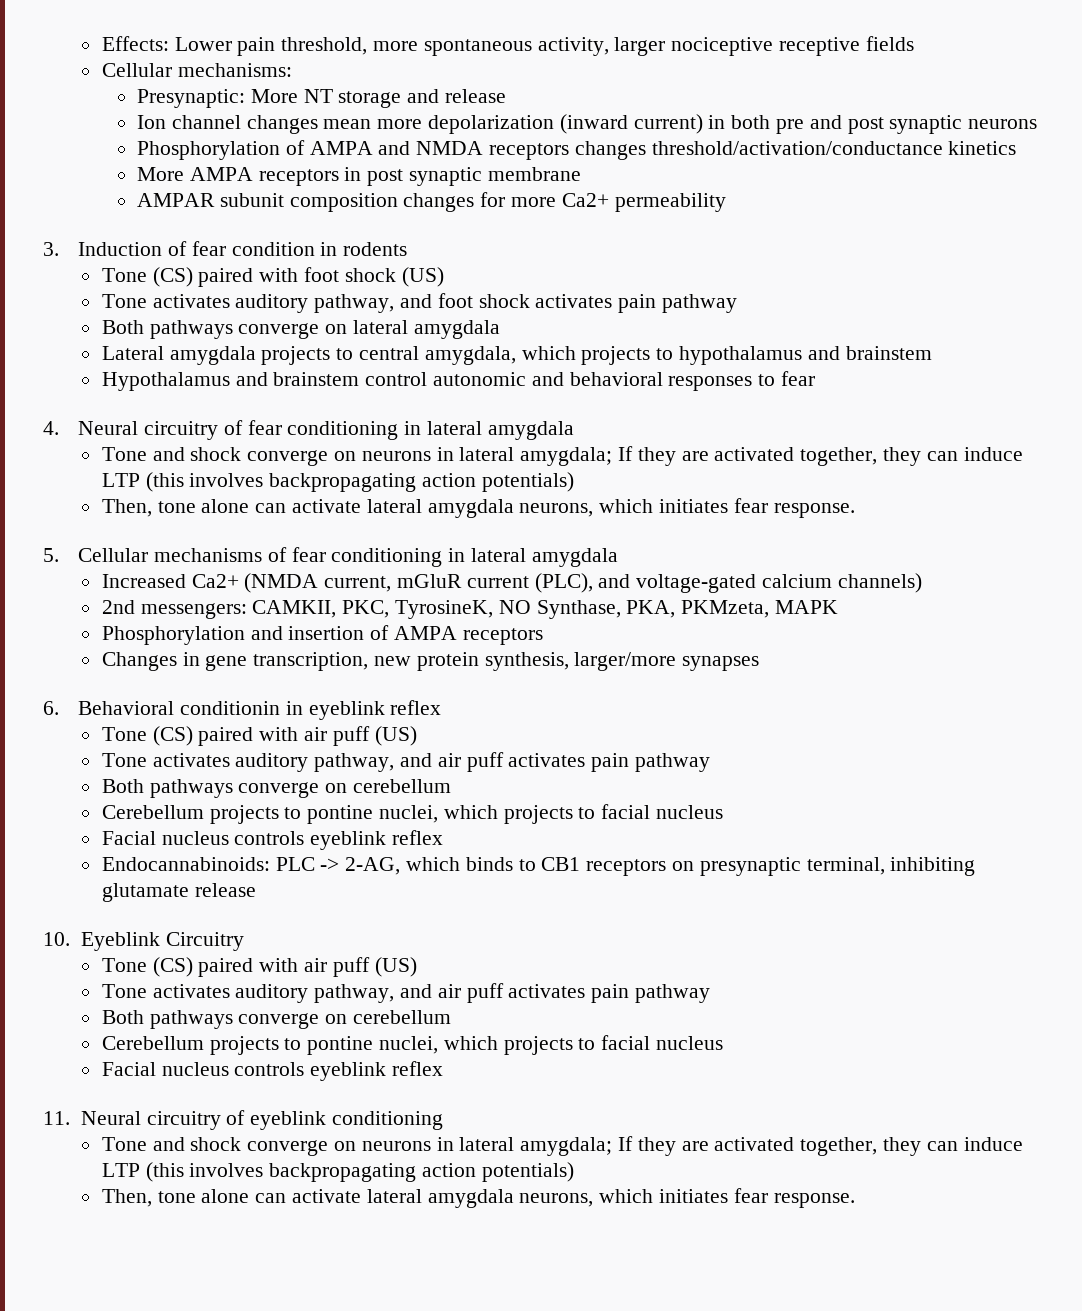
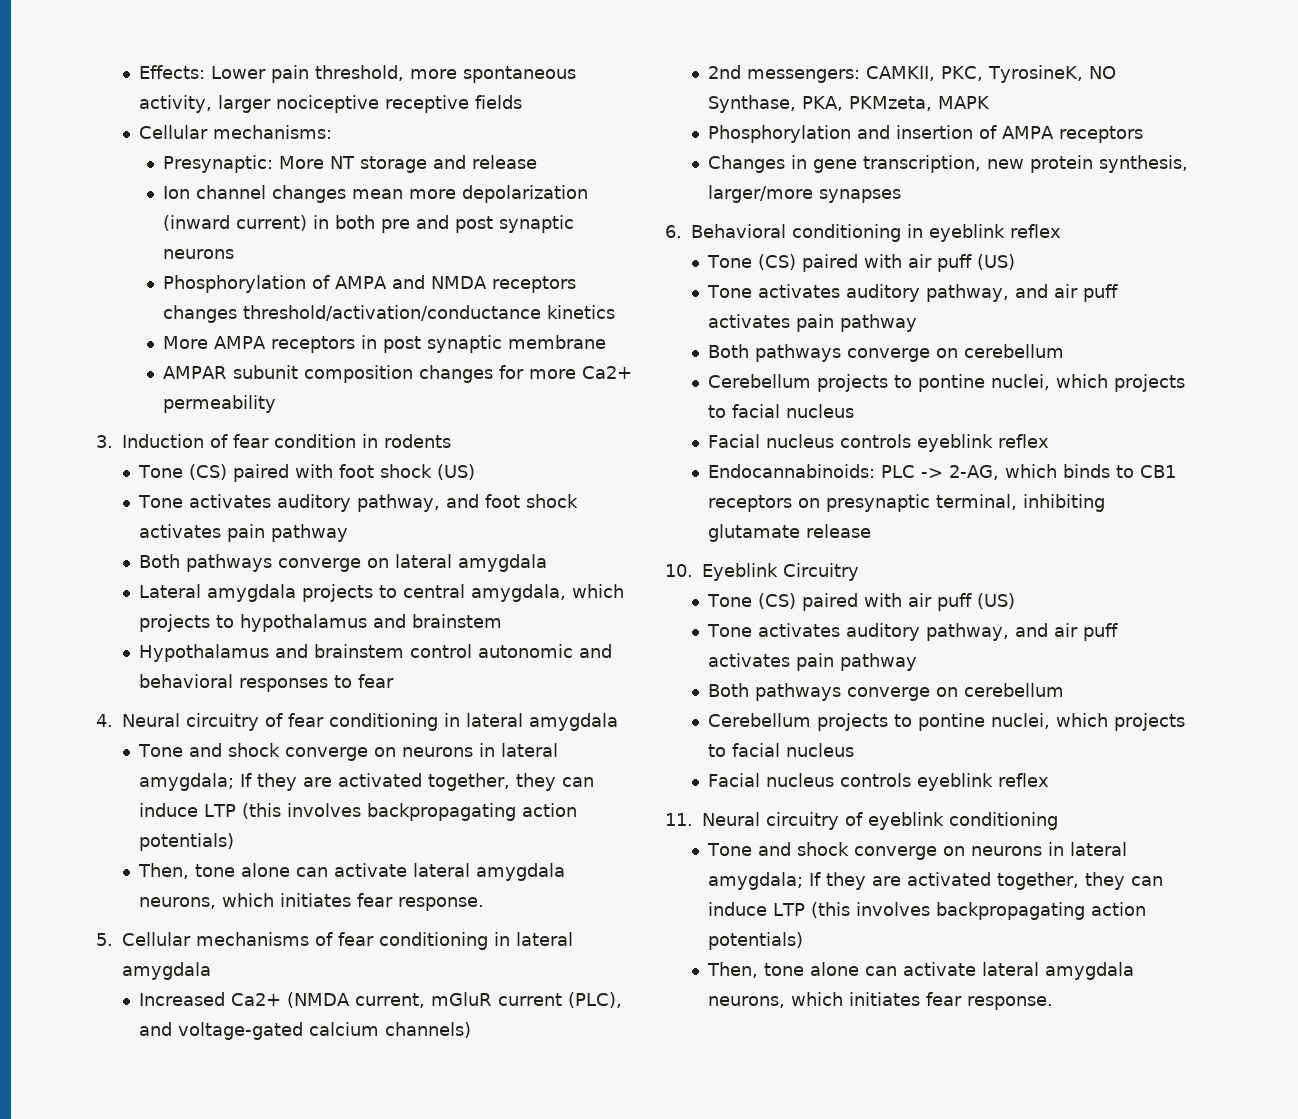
- 6. Behavioral conditionin in eyeblink reflex
+ 6. Behavioral conditioning in eyeblink reflex

